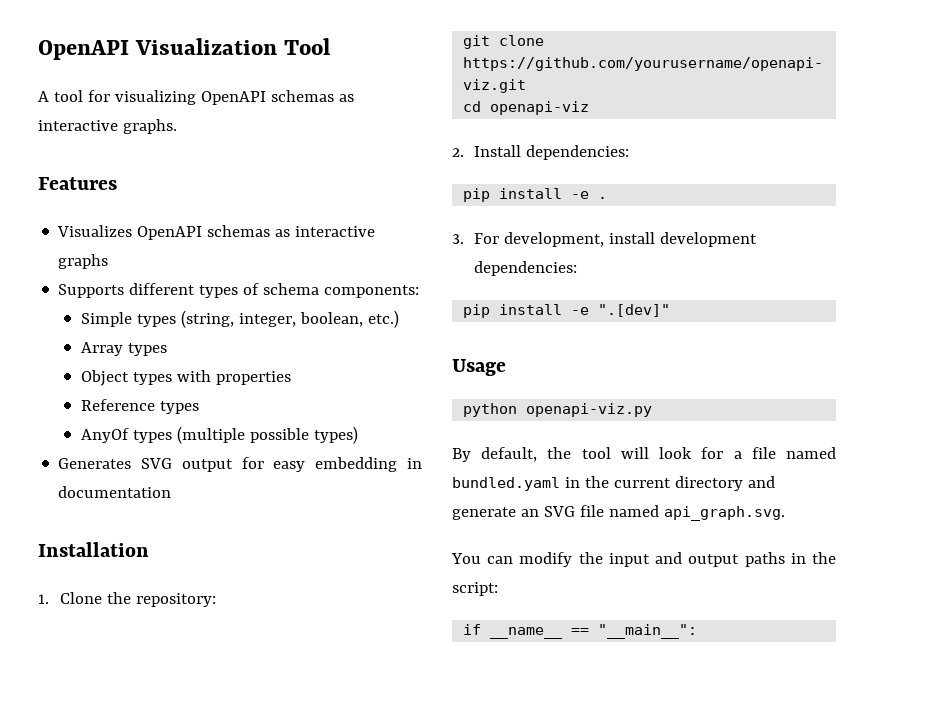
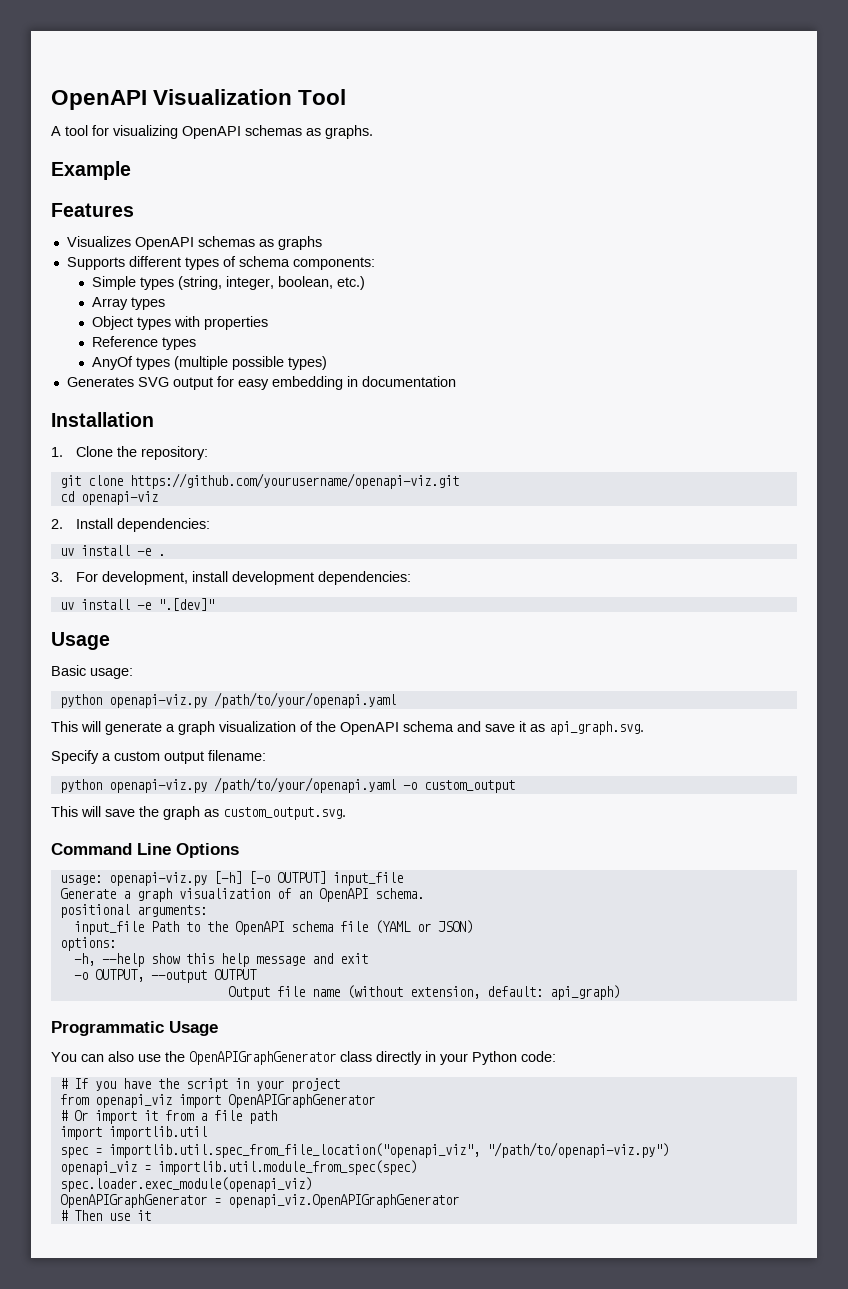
- A tool for visualizing OpenAPI schemas as interactive graphs.
+ A tool for visualizing OpenAPI schemas as graphs.
+ Example
- Visualizes OpenAPI schemas as interactive graphs
+ Visualizes OpenAPI schemas as graphs
- pip install -e .
+ uv install -e .
- pip install -e ".[dev]"
+ uv install -e ".[dev]"
- python openapi-viz.py
- By default, the tool will look for a file named bundled.yaml in the current directory and generate an SVG file named api_graph.svg.
- You can modify the input and output paths in the script:
- if __name__ == "__main__":
+ Basic usage:
+ python openapi-viz.py /path/to/your/openapi.yaml
+ This will generate a graph visualization of the OpenAPI schema and save it as api_graph.svg.
+ Specify a custom output filename:
+ python openapi-viz.py /path/to/your/openapi.yaml -o custom_output
+ This will save the graph as custom_output.svg.
+ Command Line Options
+ usage: openapi-viz.py [-h] [-o OUTPUT] input_file
+ Generate a graph visualization of an OpenAPI schema.
+ positional arguments:
+ input_file Path to the OpenAPI schema file (YAML or JSON)
+ options:
+ -h, --help show this help message and exit
+ -o OUTPUT, --output OUTPUT
+ Output file name (without extension, default: api_graph)
+ Programmatic Usage
+ You can also use the OpenAPIGraphGenerator class directly in your Python code:
+ # If you have the script in your project
+ from openapi_viz import OpenAPIGraphGenerator
+ # Or import it from a file path
+ import importlib.util
+ spec = importlib.util.spec_from_file_location("openapi_viz", "/path/to/openapi-viz.py")
+ openapi_viz = importlib.util.module_from_spec(spec)
+ spec.loader.exec_module(openapi_viz)
+ OpenAPIGraphGenerator = openapi_viz.OpenAPIGraphGenerator
+ # Then use it

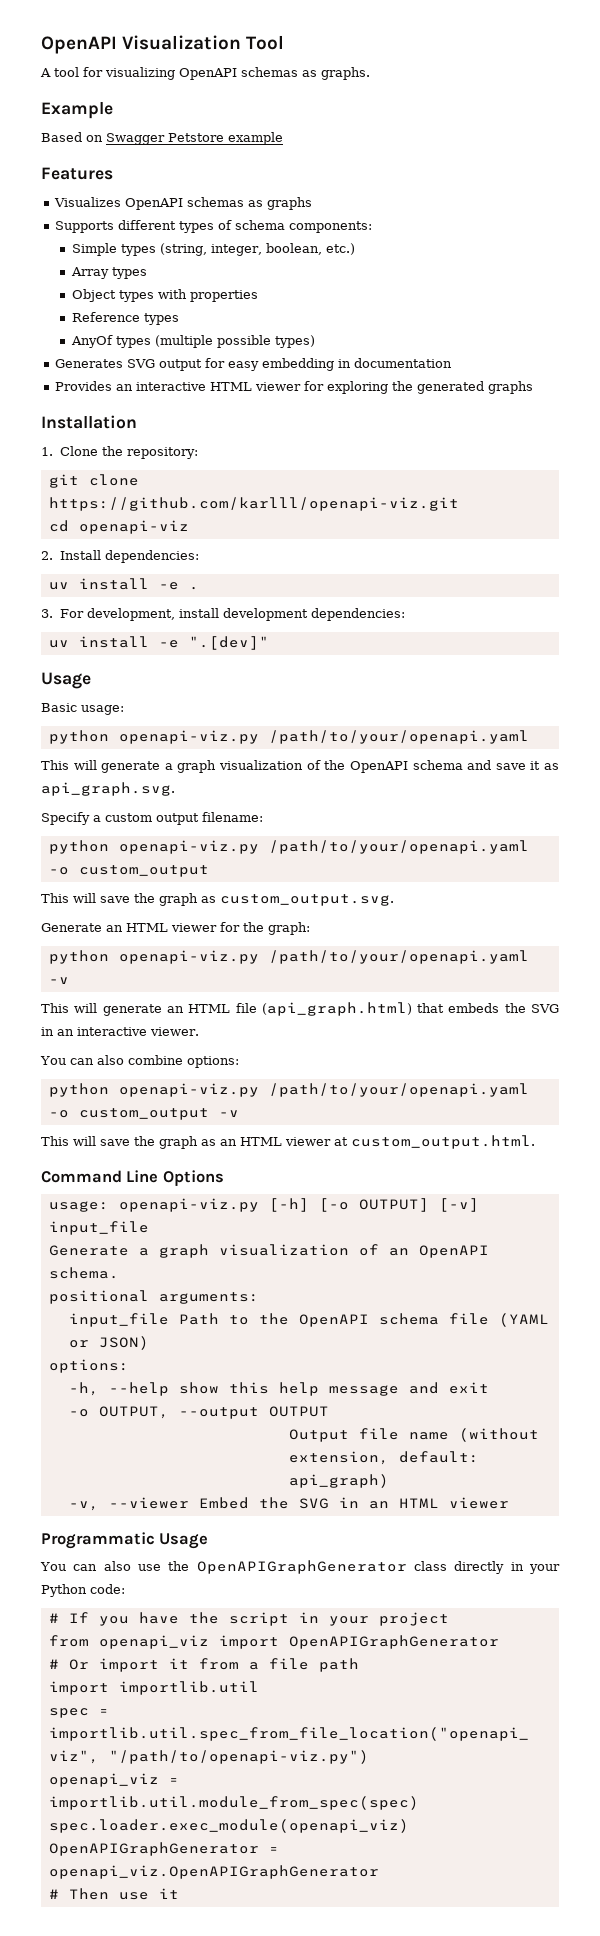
+ Based on Swagger Petstore example
+ Provides an interactive HTML viewer for exploring the generated graphs
- git clone https://github.com/yourusername/openapi-viz.git
+ git clone https://github.com/karlll/openapi-viz.git
+ Generate an HTML viewer for the graph:
+ python openapi-viz.py /path/to/your/openapi.yaml -v
+ This will generate an HTML file (api_graph.html) that embeds the SVG in an interactive viewer.
+ You can also combine options:
+ python openapi-viz.py /path/to/your/openapi.yaml -o custom_output -v
+ This will save the graph as an HTML viewer at custom_output.html.
- usage: openapi-viz.py [-h] [-o OUTPUT] input_file
+ usage: openapi-viz.py [-h] [-o OUTPUT] [-v] input_file
+ -v, --viewer Embed the SVG in an HTML viewer

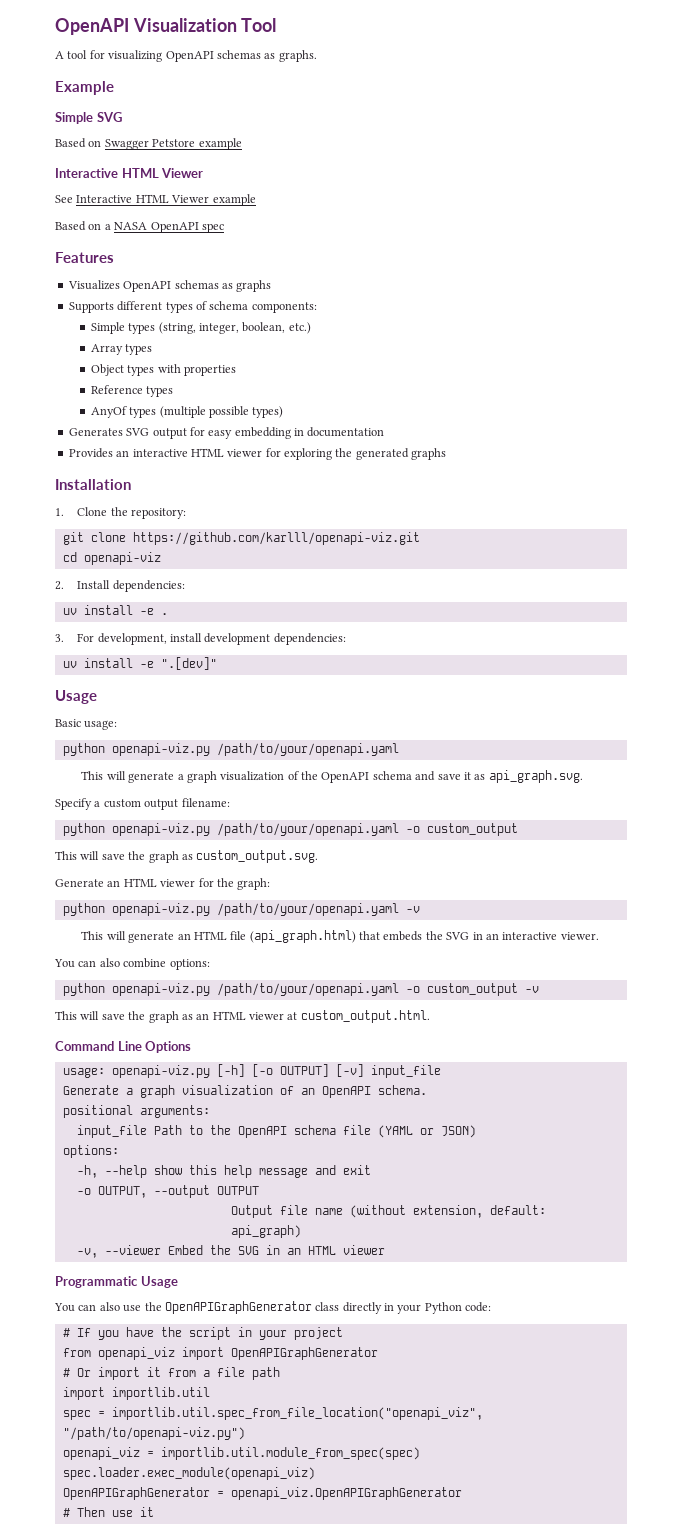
+ Simple SVG
  Based on Swagger Petstore example
+ Interactive HTML Viewer
+ See Interactive HTML Viewer example
+ Based on a NASA OpenAPI spec

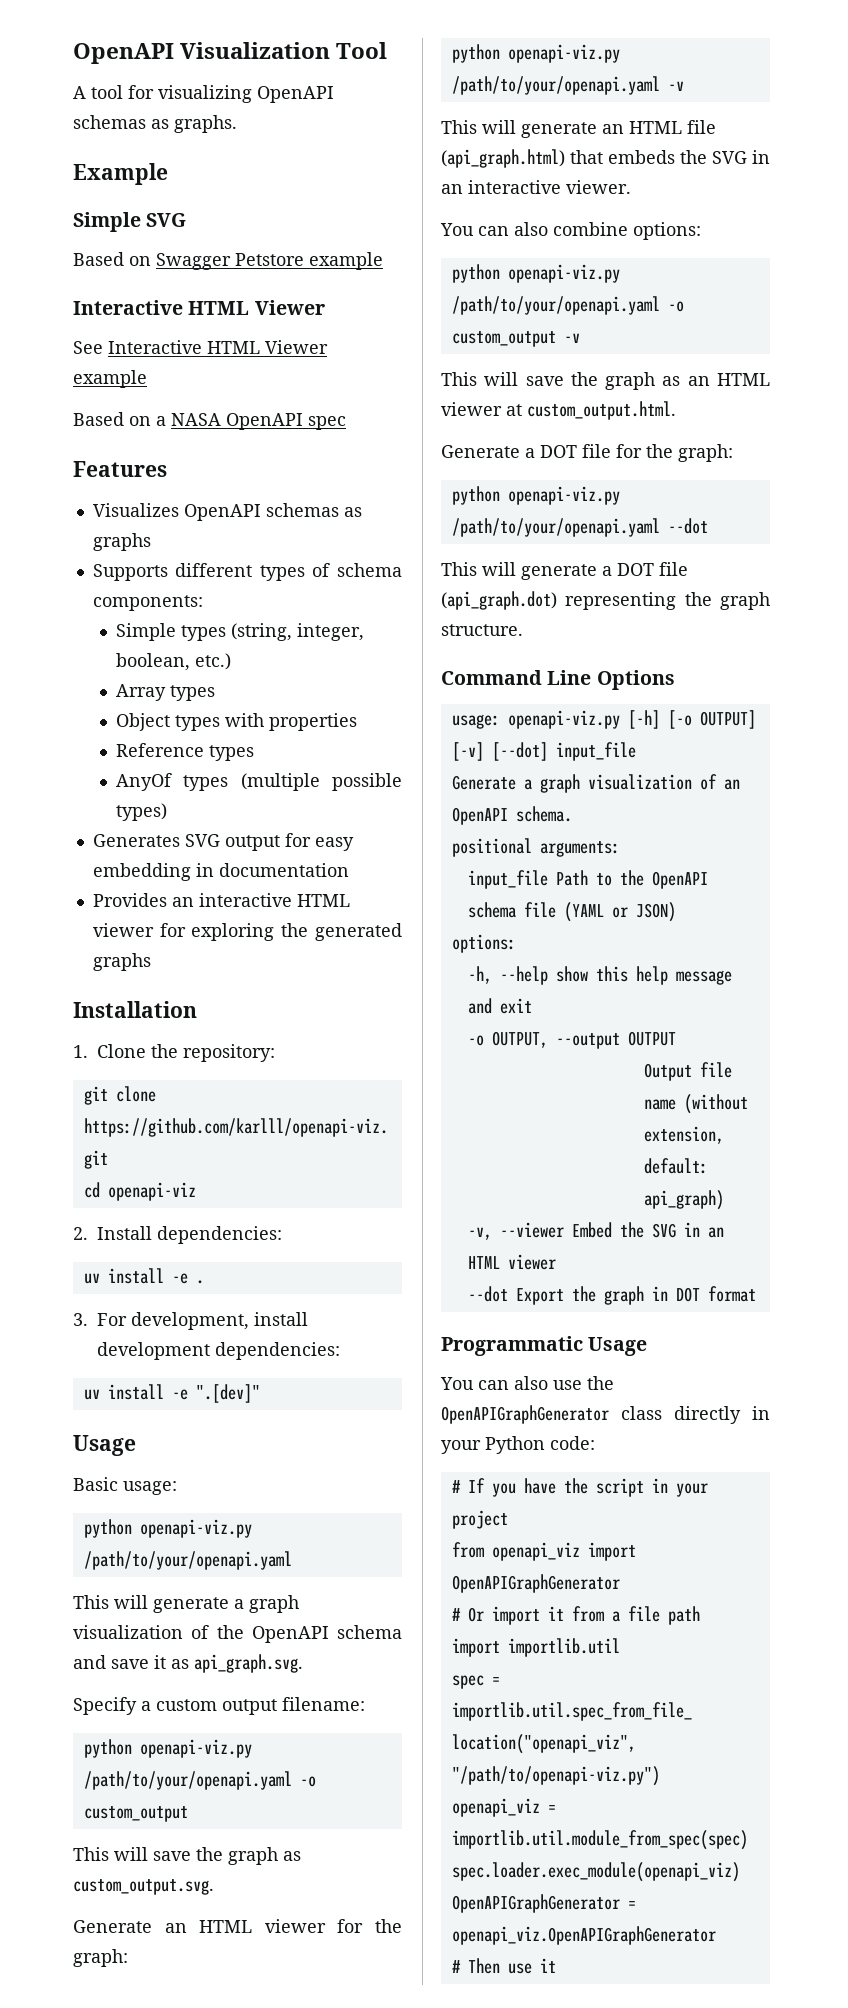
+ Generate a DOT file for the graph:
+ python openapi-viz.py /path/to/your/openapi.yaml --dot
+ This will generate a DOT file (api_graph.dot) representing the graph structure.
- usage: openapi-viz.py [-h] [-o OUTPUT] [-v] input_file
+ usage: openapi-viz.py [-h] [-o OUTPUT] [-v] [--dot] input_file
+ --dot Export the graph in DOT format

